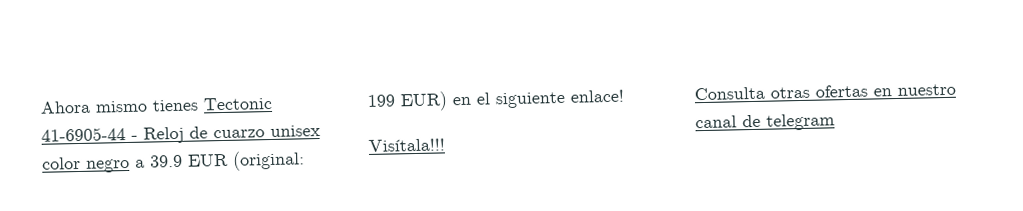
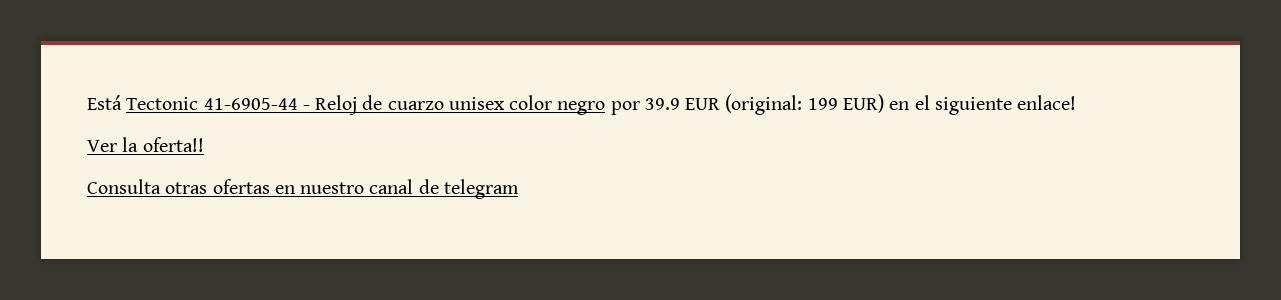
- Ahora mismo tienes Tectonic 41-6905-44 - Reloj de cuarzo unisex color negro a 39.9 EUR (original: 199 EUR) en el siguiente enlace!
+ Está Tectonic 41-6905-44 - Reloj de cuarzo unisex color negro por 39.9 EUR (original: 199 EUR) en el siguiente enlace!
- Visítala!!!
+ Ver la oferta!!

